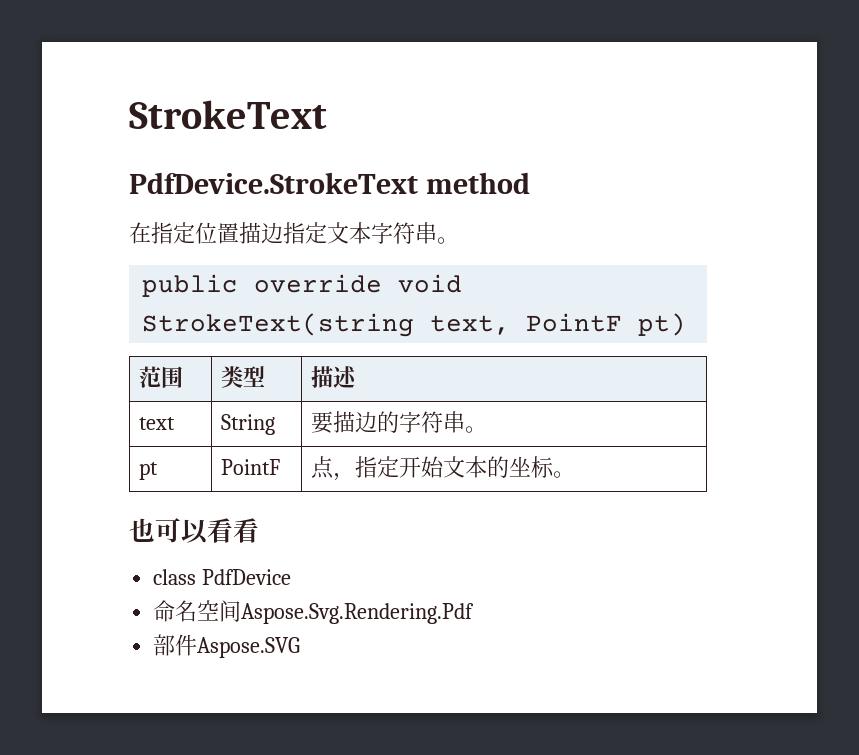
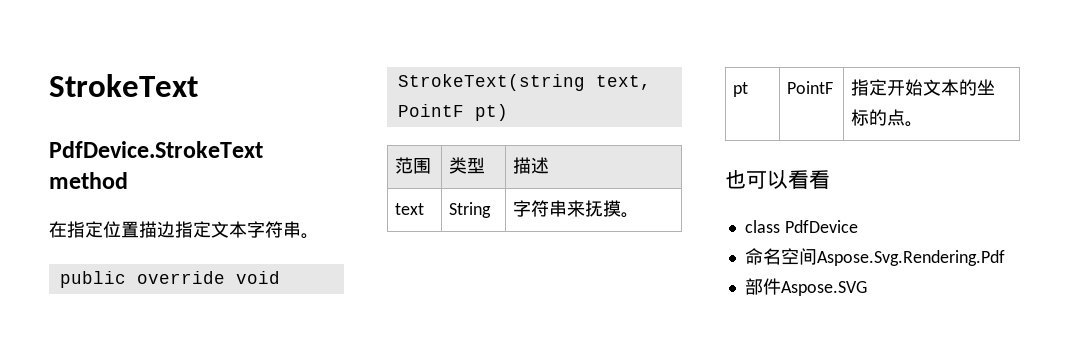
- text | String | 要描边的字符串。
+ text | String | 字符串来抚摸。
- pt | PointF | 点，指定开始文本的坐标。
+ pt | PointF | 指定开始文本的坐标的点。

